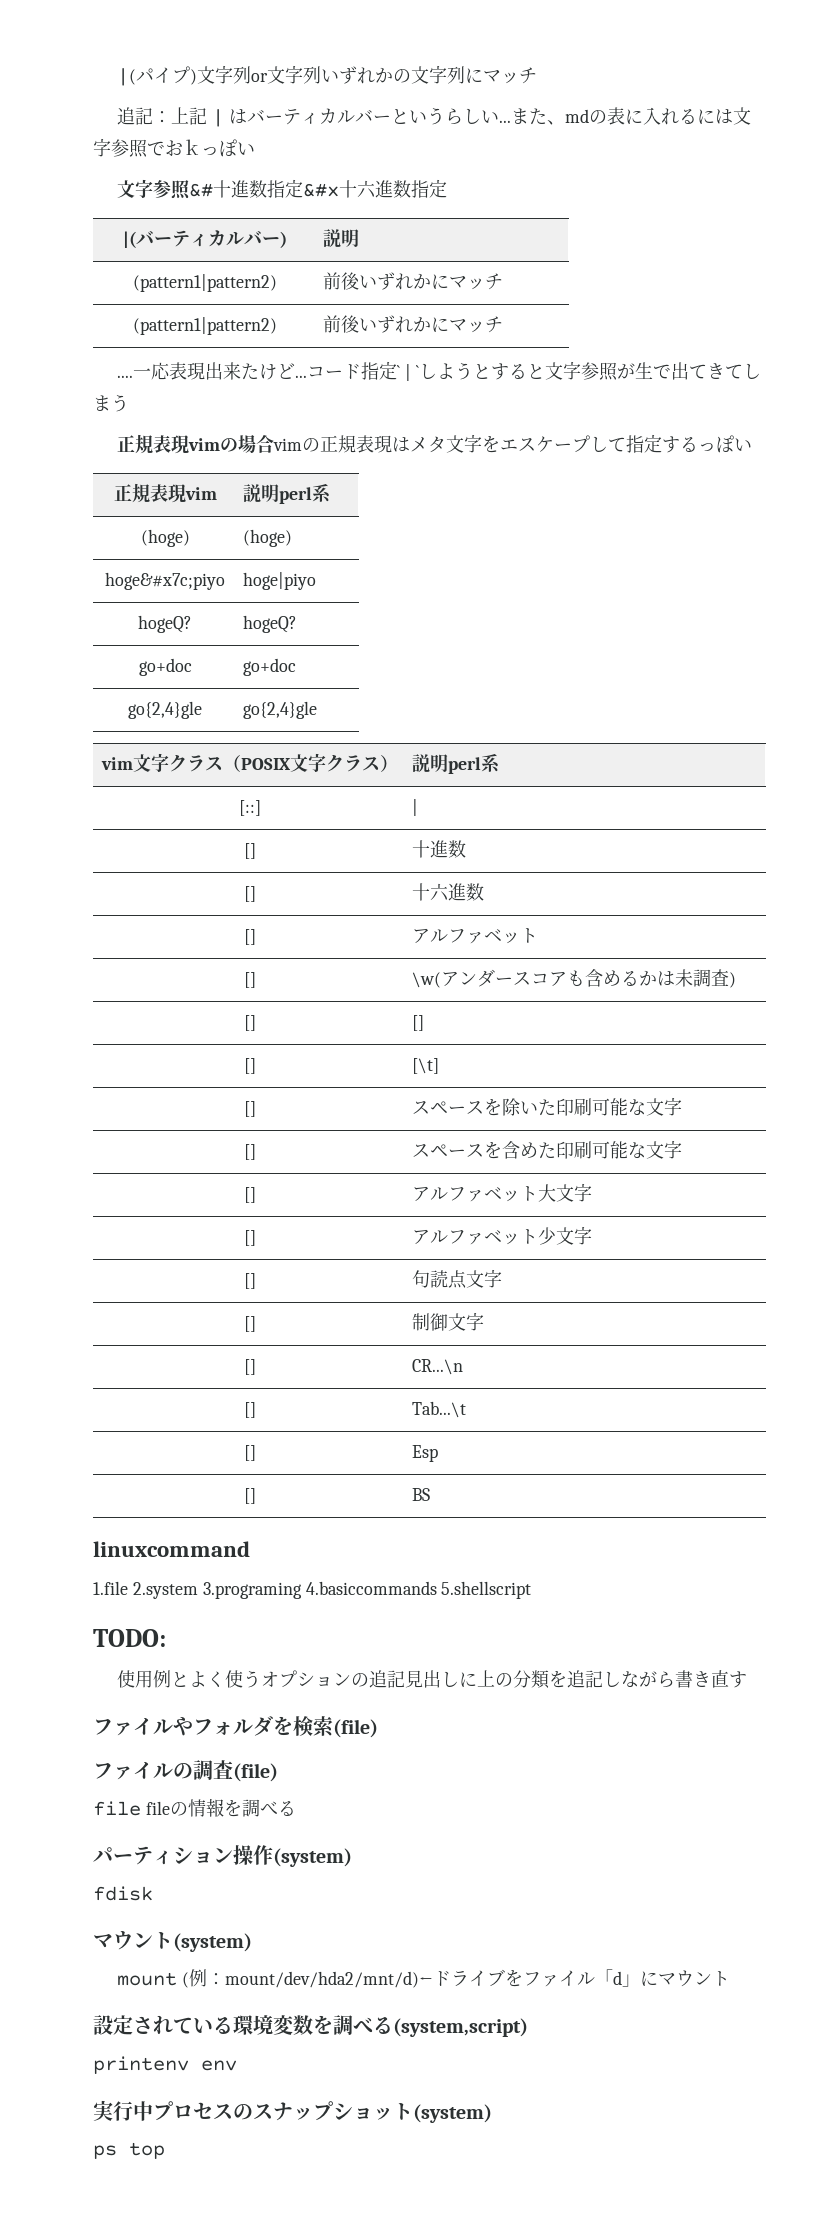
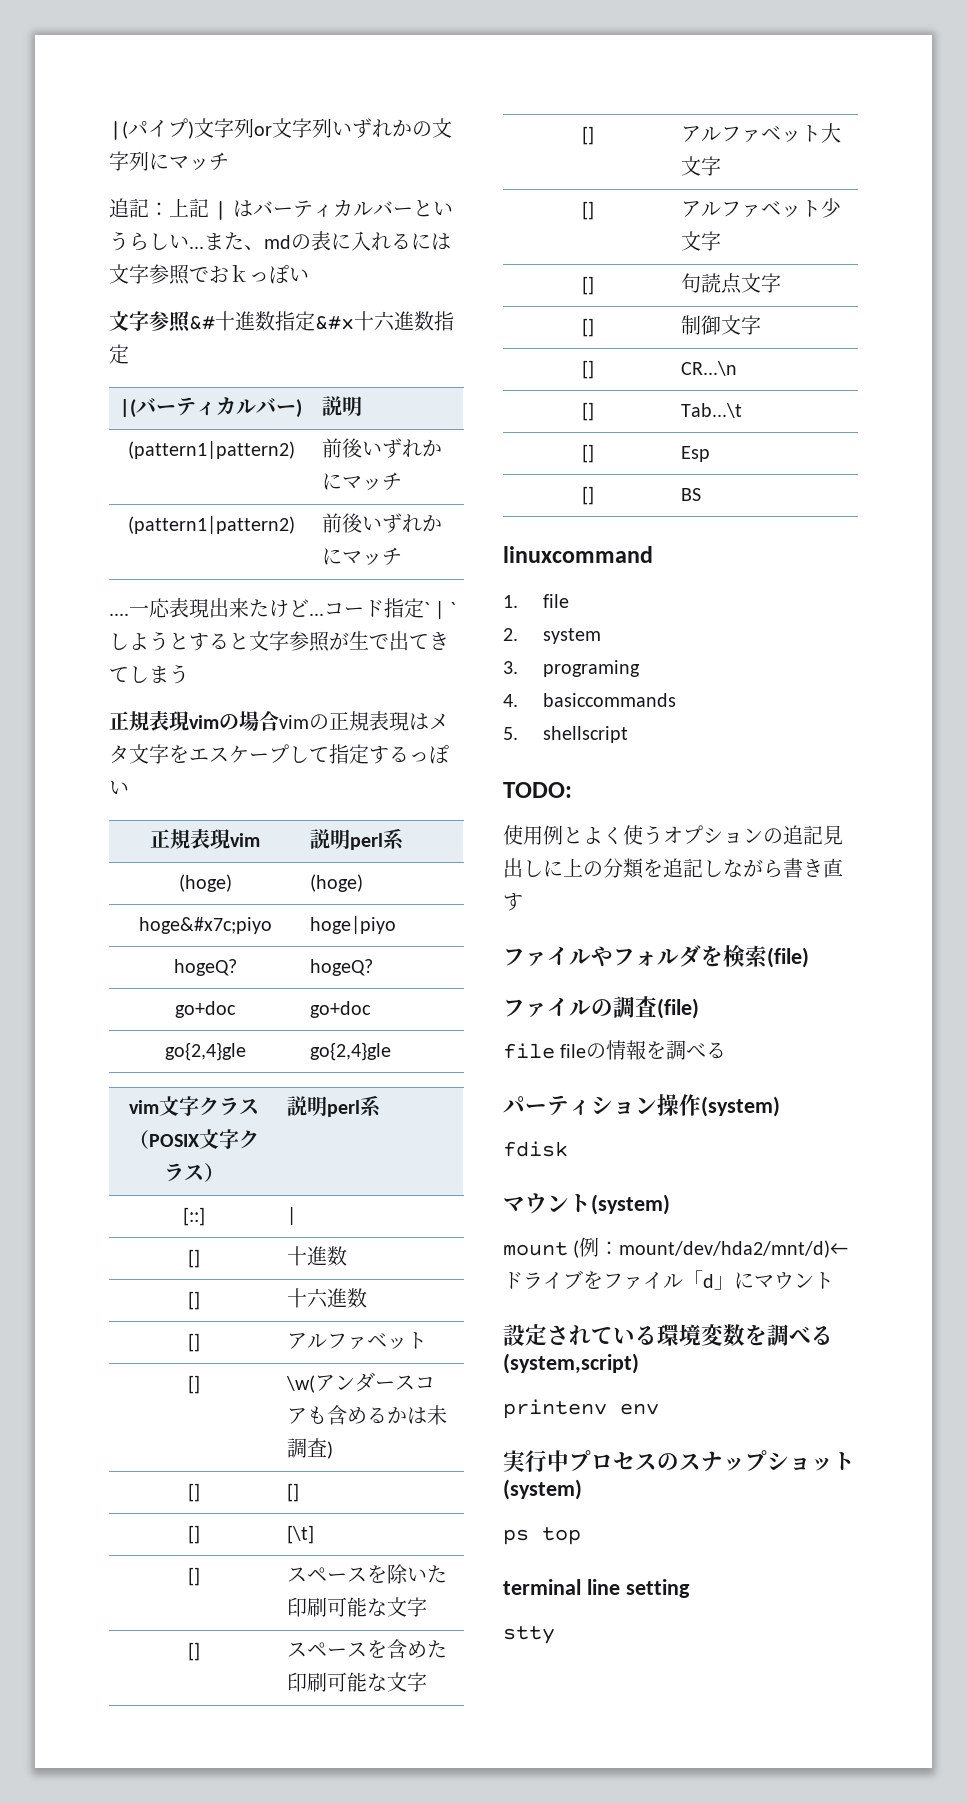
- 1.file 2.system 3.programing 4.basiccommands 5.shellscript
+ 1. file
+ 2. system
+ 3. programing
+ 4. basiccommands
+ 5. shellscript
+ terminal line setting
+ stty

